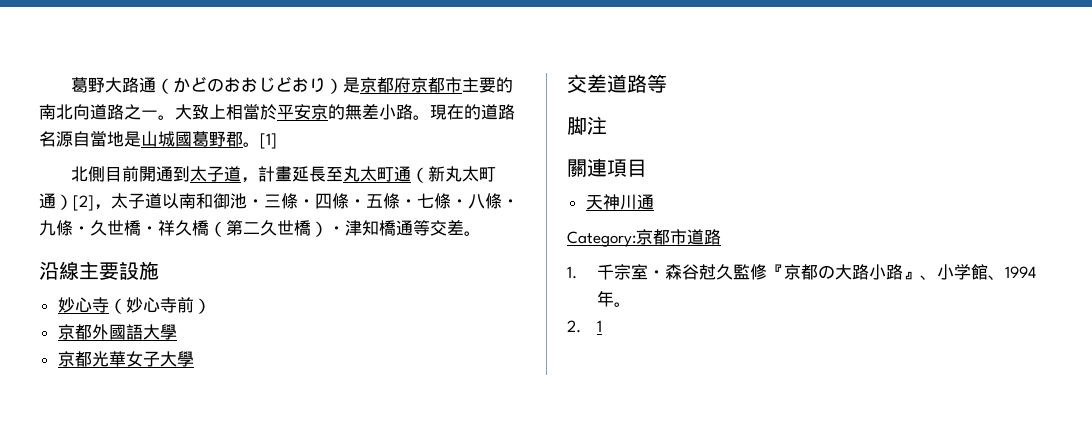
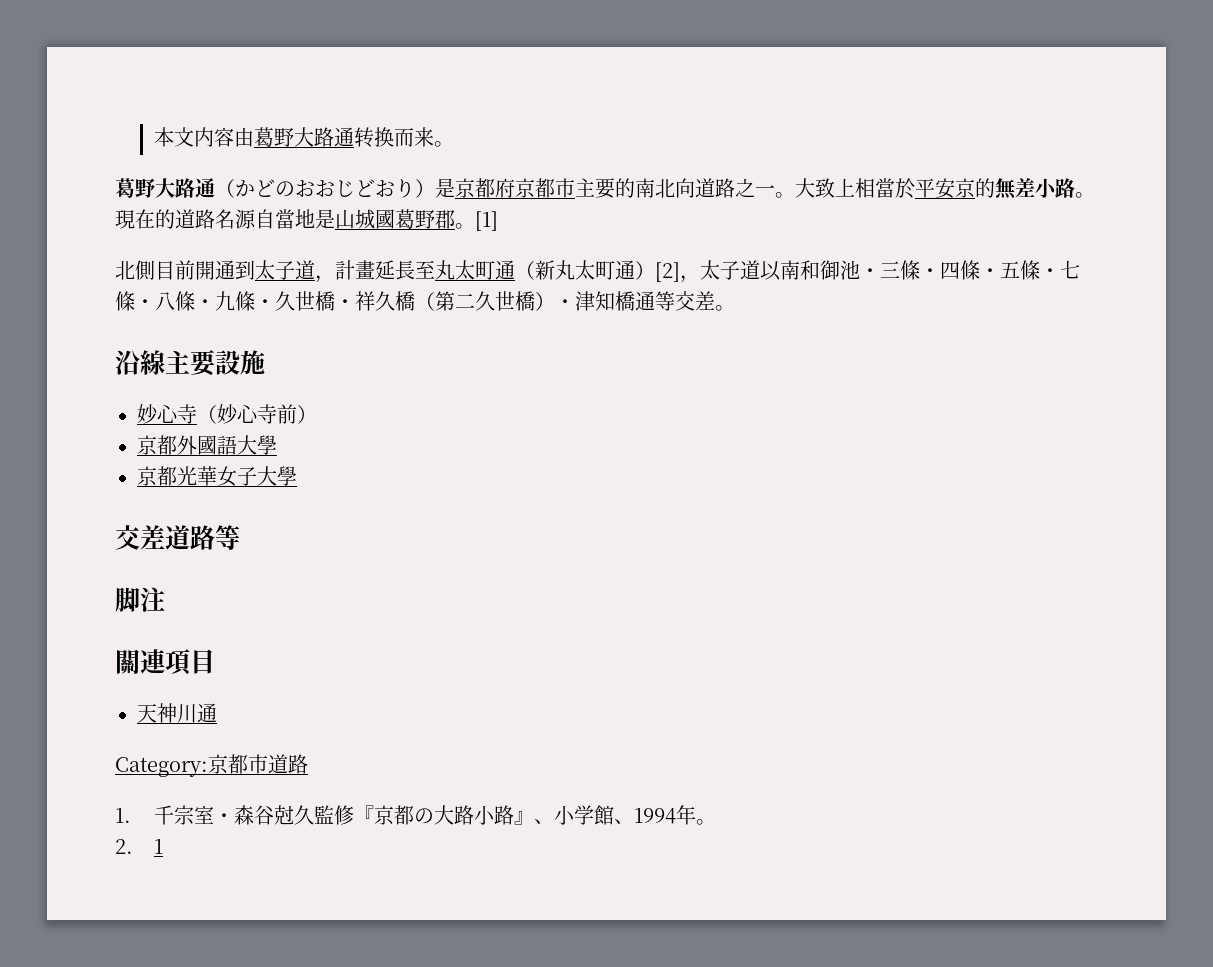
+ 本文内容由葛野大路通转换而来。

